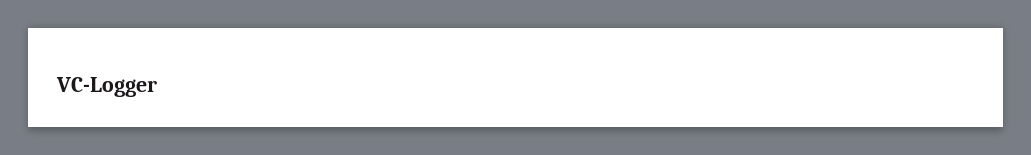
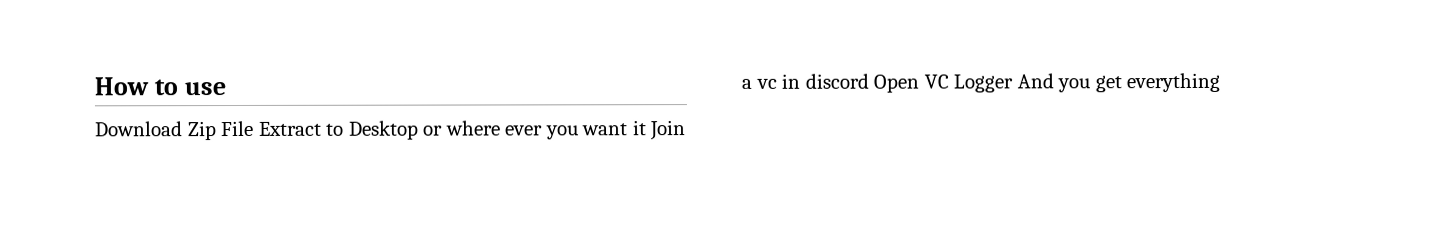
- VC-Logger
+ How to use
+ Download Zip File Extract to Desktop or where ever you want it Join a vc in discord Open VC Logger And you get everything

